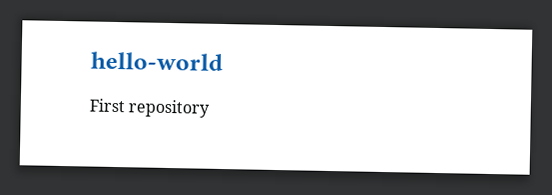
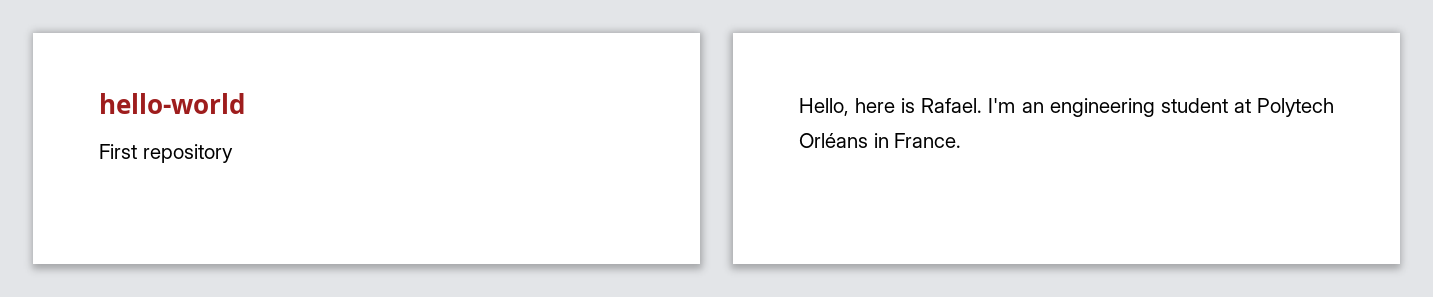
+ Hello, here is Rafael. I'm an engineering student at Polytech Orléans in France.

